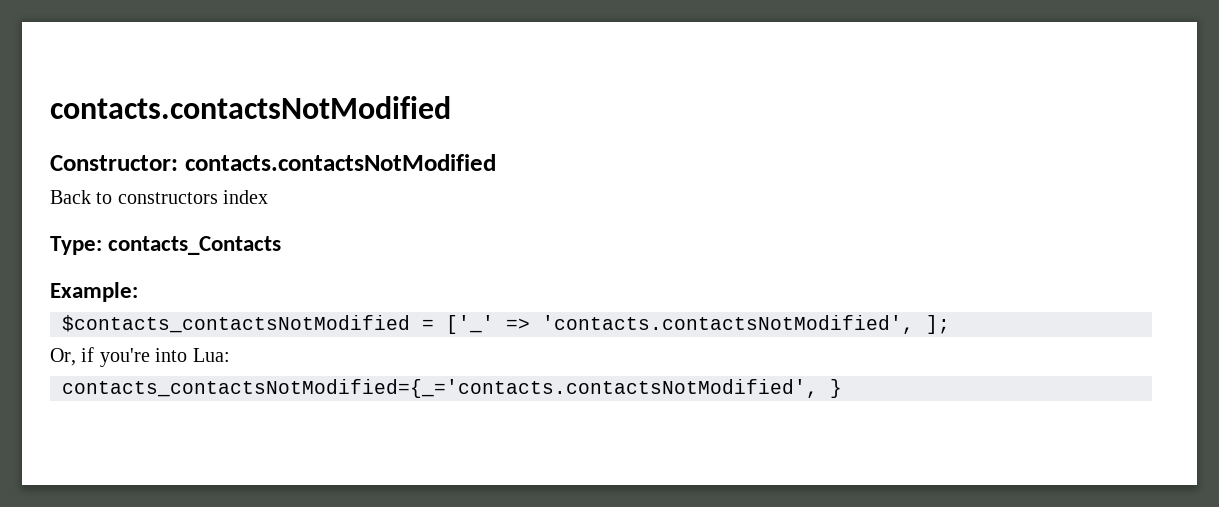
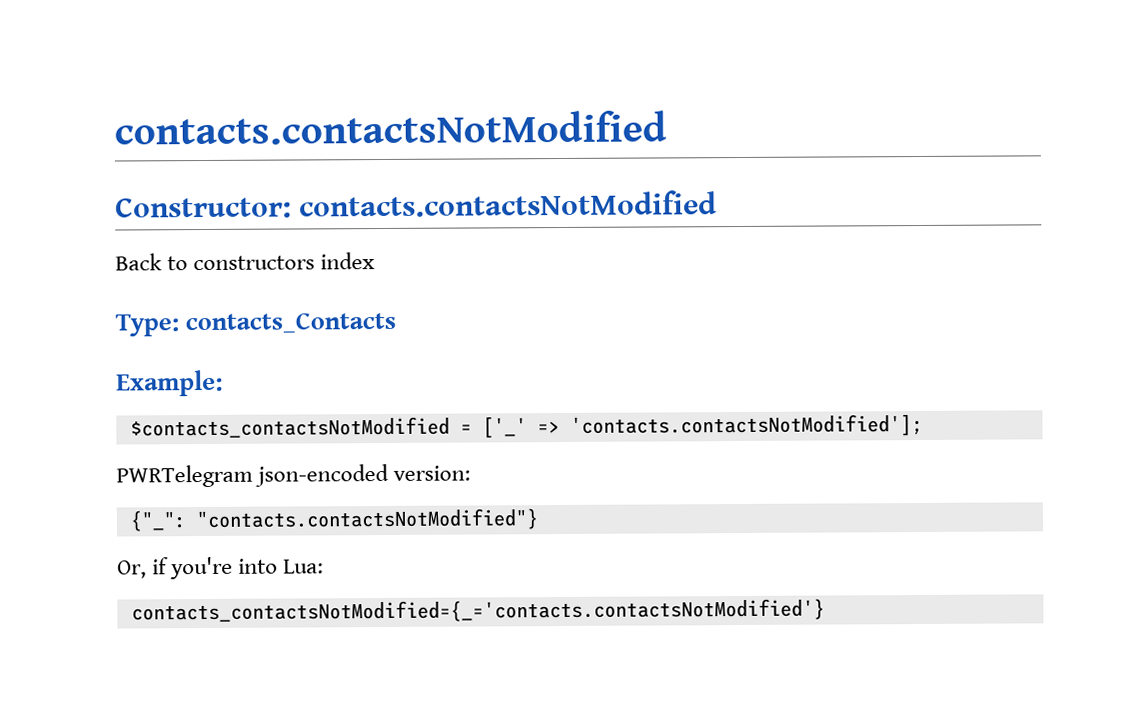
- $contacts_contactsNotModified = ['_' => 'contacts.contactsNotModified', ];
+ $contacts_contactsNotModified = ['_' => 'contacts.contactsNotModified'];
+ PWRTelegram json-encoded version:
+ {"_": "contacts.contactsNotModified"}
- contacts_contactsNotModified={_='contacts.contactsNotModified', }
+ contacts_contactsNotModified={_='contacts.contactsNotModified'}

